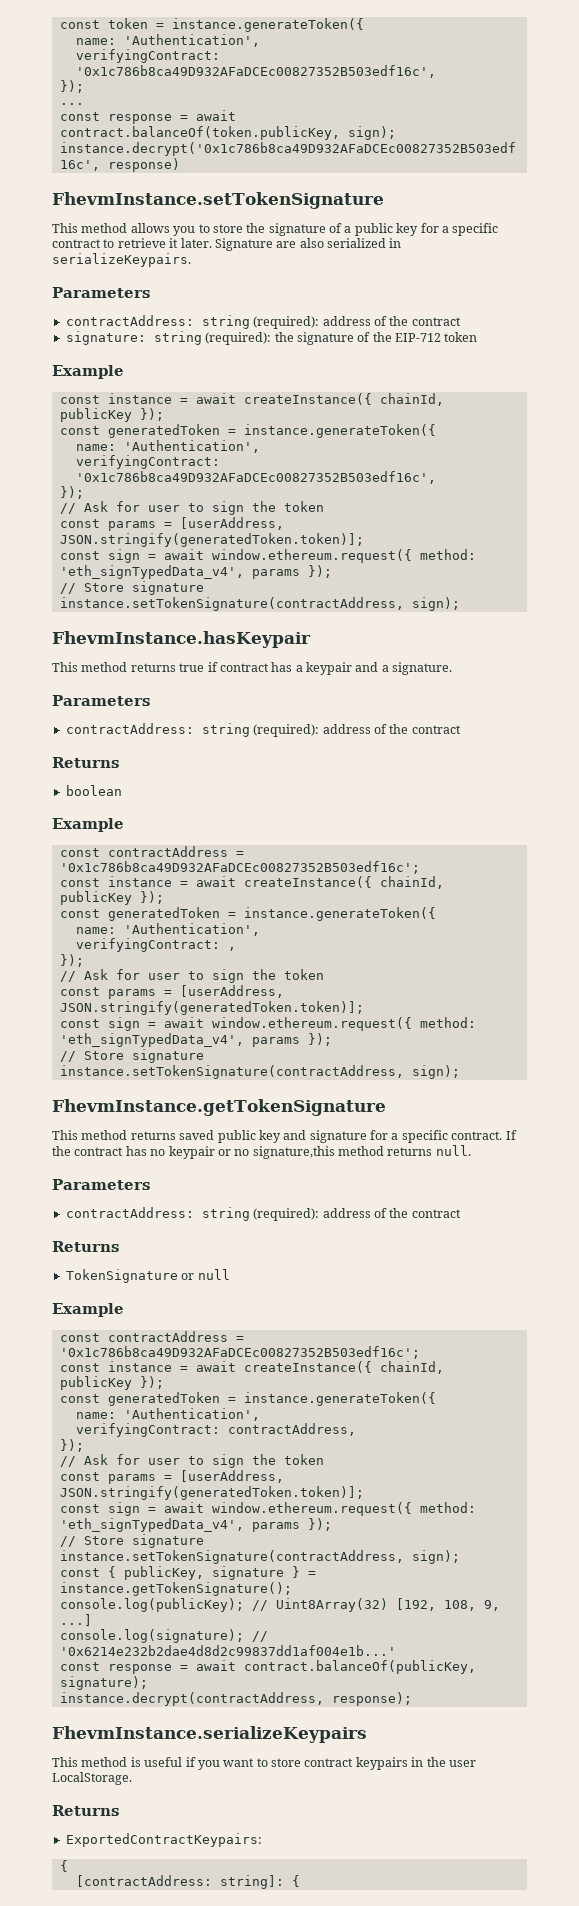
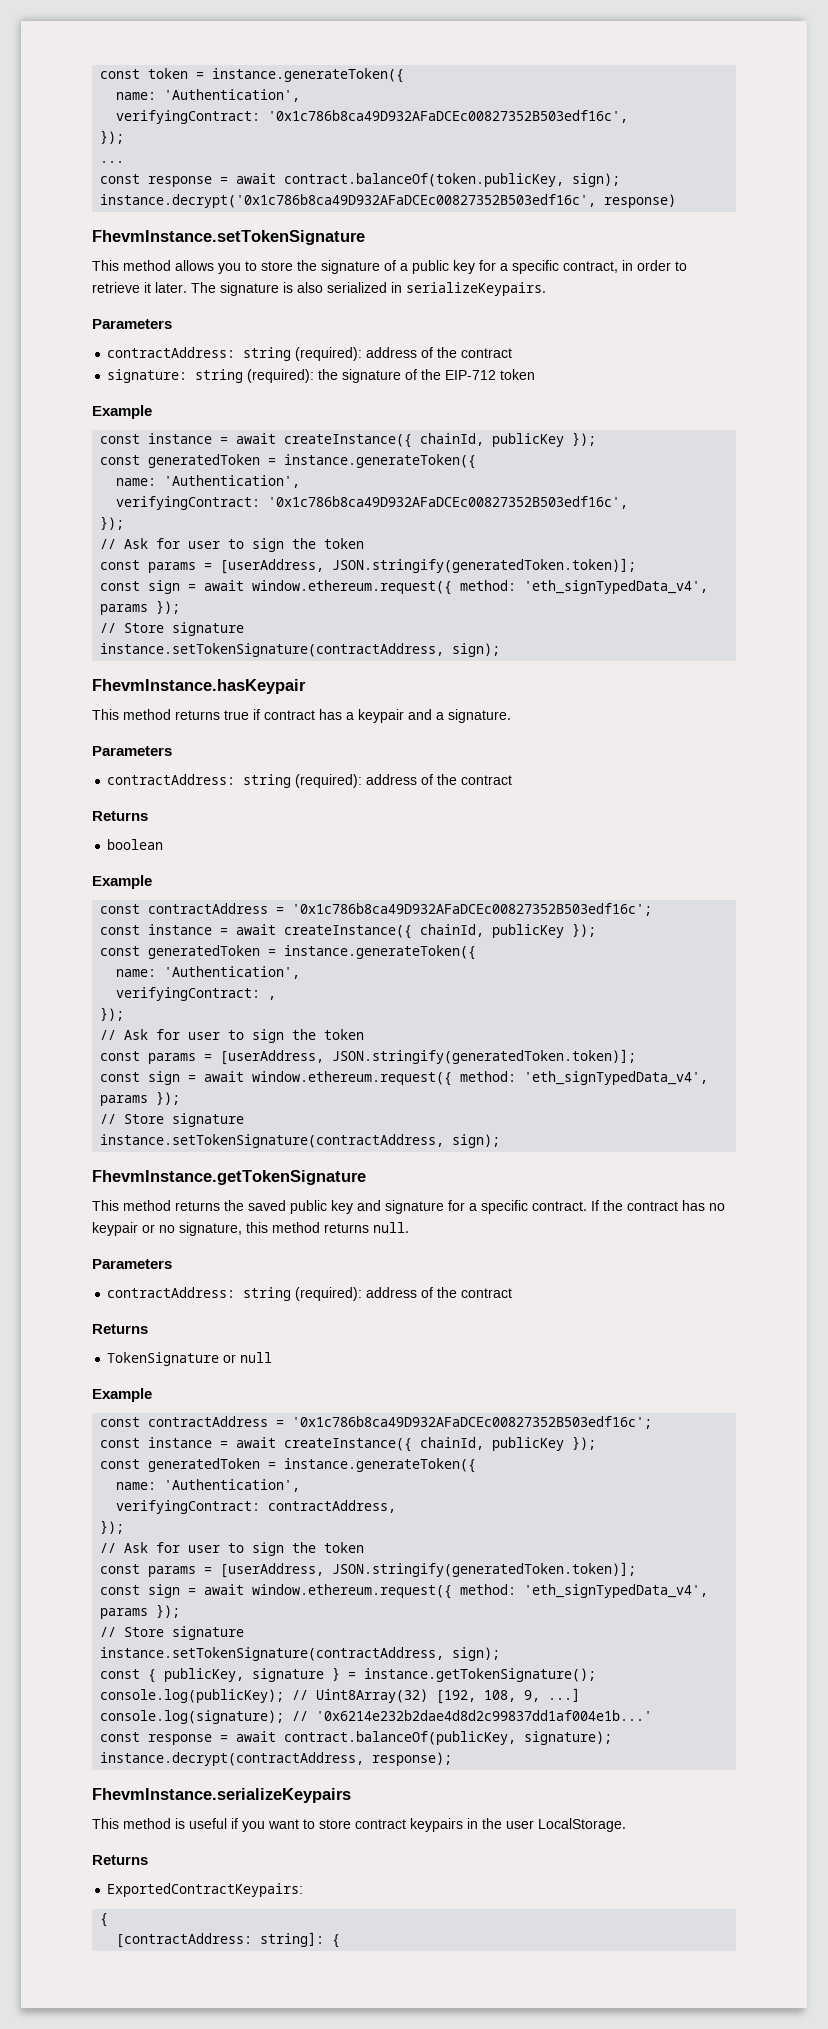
- This method allows you to store the signature of a public key for a specific contract to retrieve it later.
+ This method allows you to store the signature of a public key for a specific contract, in order to retrieve it later.
- Signature are also serialized in serializeKeypairs.
+ The signature is also serialized in serializeKeypairs.
- This method returns saved public key and signature for a specific contract.
+ This method returns the saved public key and signature for a specific contract.
- If the contract has no keypair or no signature,this method returns null.
+ If the contract has no keypair or no signature, this method returns null.

